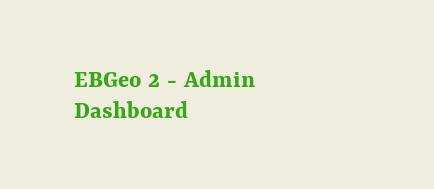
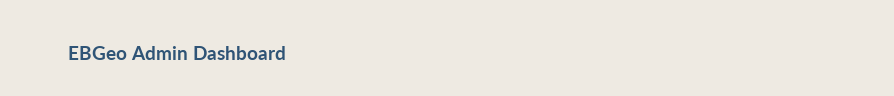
- EBGeo 2 - Admin Dashboard
+ EBGeo Admin Dashboard

